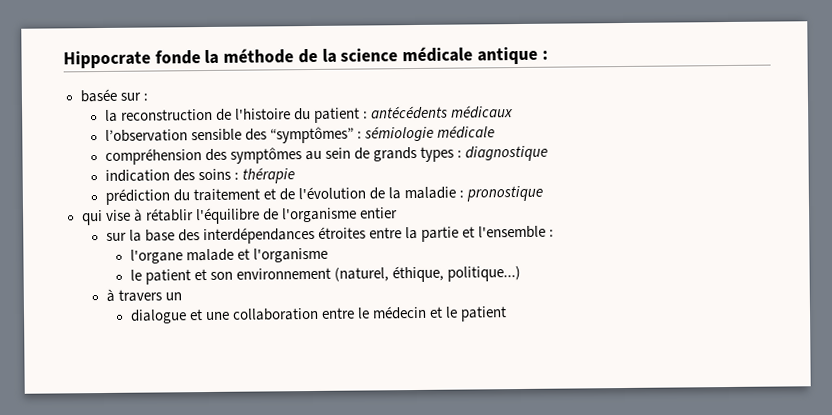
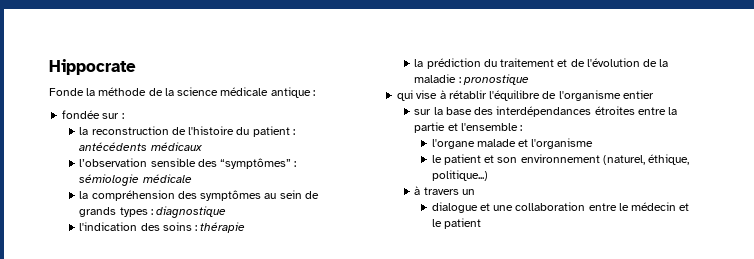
- Hippocrate fonde la méthode de la science médicale antique :
+ Hippocrate
+ Fonde la méthode de la science médicale antique :
- basée sur :
+ fondée sur :
- compréhension des symptômes au sein de grands types : diagnostique
+ la compréhension des symptômes au sein de grands types : diagnostique
- indication des soins : thérapie
+ l'indication des soins : thérapie
- prédiction du traitement et de l'évolution de la maladie : pronostique
+ la prédiction du traitement et de l'évolution de la maladie : pronostique

